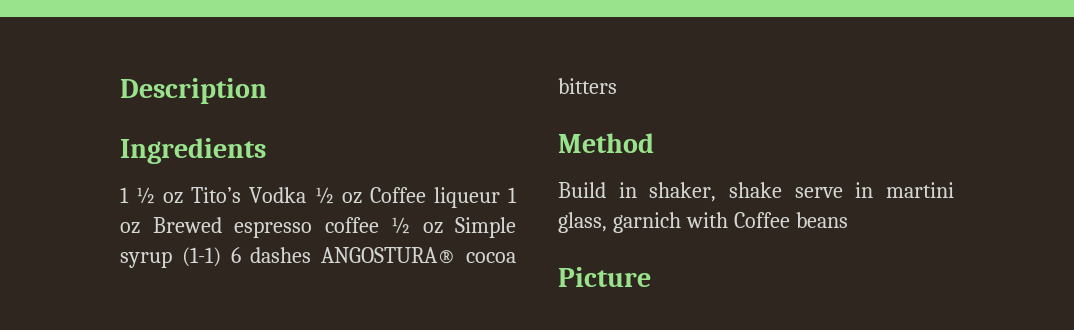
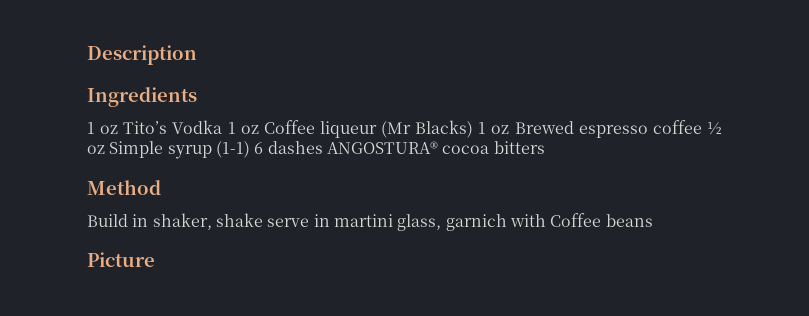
- 1 ½ oz Tito’s Vodka ½ oz Coffee liqueur 1 oz Brewed espresso coffee ½ oz Simple syrup (1-1) 6 dashes ANGOSTURA® cocoa bitters
+ 1 oz Tito’s Vodka 1 oz Coffee liqueur (Mr Blacks) 1 oz Brewed espresso coffee ½ oz Simple syrup (1-1) 6 dashes ANGOSTURA® cocoa bitters

